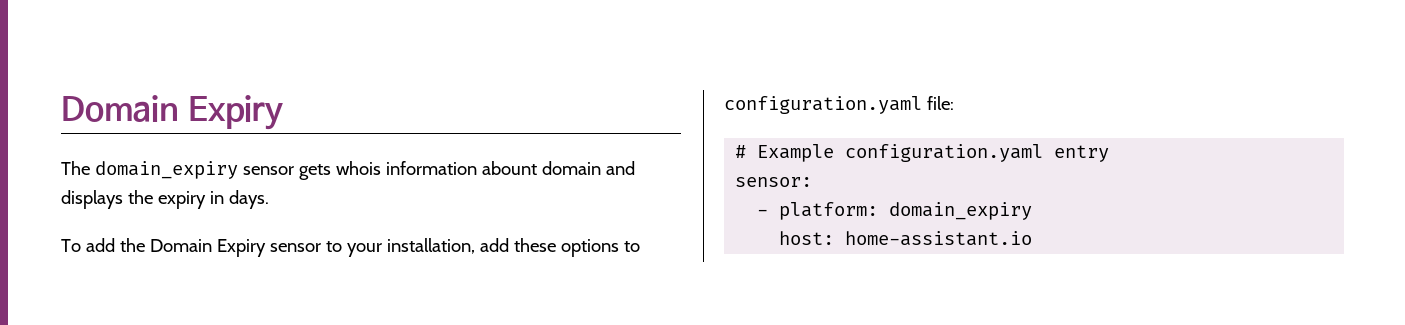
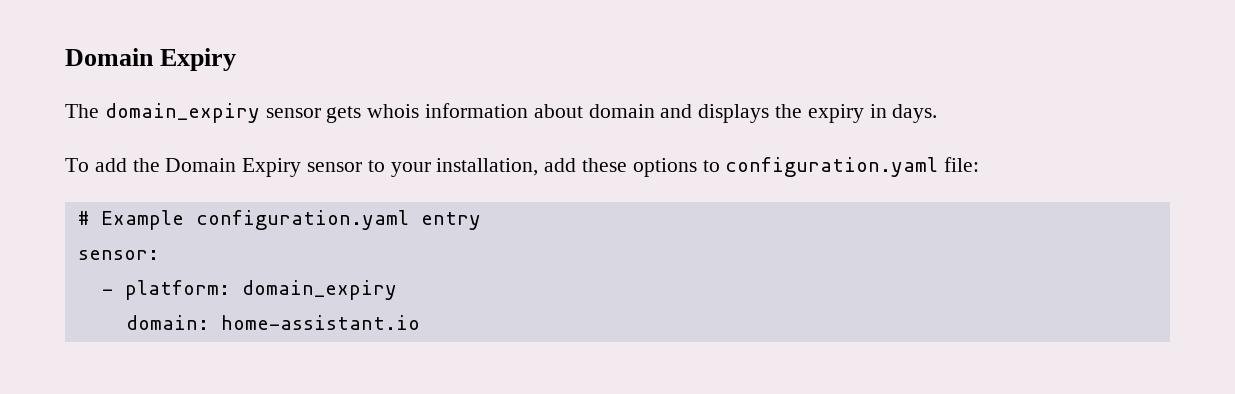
- The domain_expiry sensor gets whois information abount domain and displays the expiry in days.
+ The domain_expiry sensor gets whois information about domain and displays the expiry in days.
- host: home-assistant.io
+ domain: home-assistant.io

